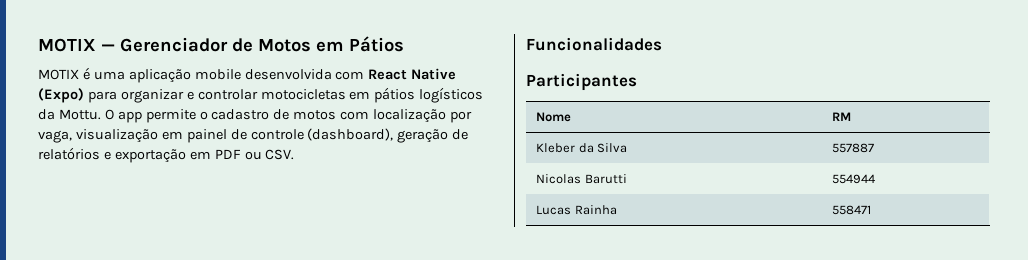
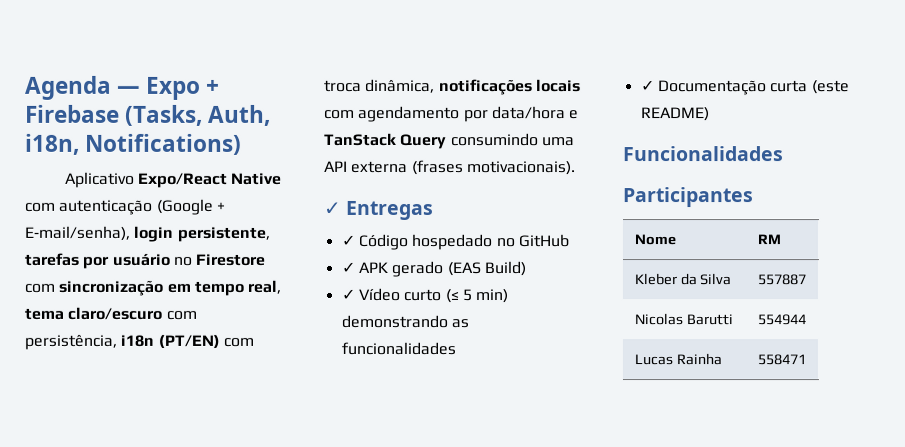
- MOTIX — Gerenciador de Motos em Pátios
- MOTIX é uma aplicação mobile desenvolvida com React Native (Expo) para organizar e controlar motocicletas em pátios logísticos da Mottu. O app permite o cadastro de motos com localização por vaga, visualização em painel de controle (dashboard), geração de relatórios e exportação em PDF ou CSV.
+ Agenda — Expo + Firebase (Tasks, Auth, i18n, Notifications)
+ Aplicativo Expo/React Native com autenticação (Google + E‑mail/senha), login persistente, tarefas por usuário no Firestore com sincronização em tempo real, tema claro/escuro com persistência, i18n (PT/EN) com troca dinâmica, notificações locais com agendamento por data/hora e TanStack Query consumindo uma API externa (frases motivacionais).
+ ✓ Entregas
+ ✓ Código hospedado no GitHub
+ ✓ APK gerado (EAS Build)
+ ✓ Vídeo curto (≤ 5 min) demonstrando as funcionalidades
+ ✓ Documentação curta (este README)

